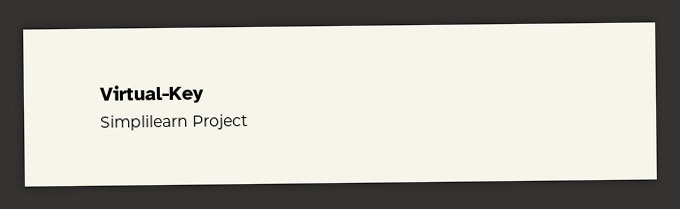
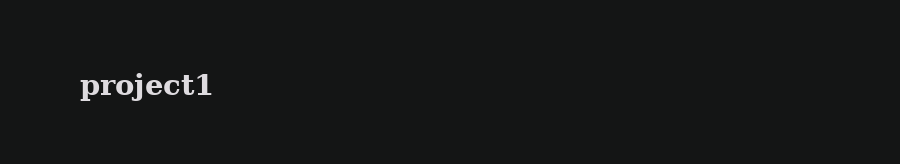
- Virtual-Key
- Simplilearn Project
+ project1

